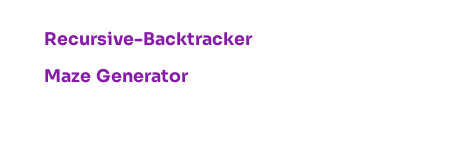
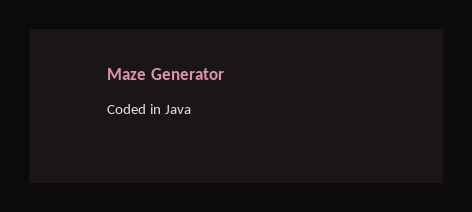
- Recursive-Backtracker
+ Coded in Java

